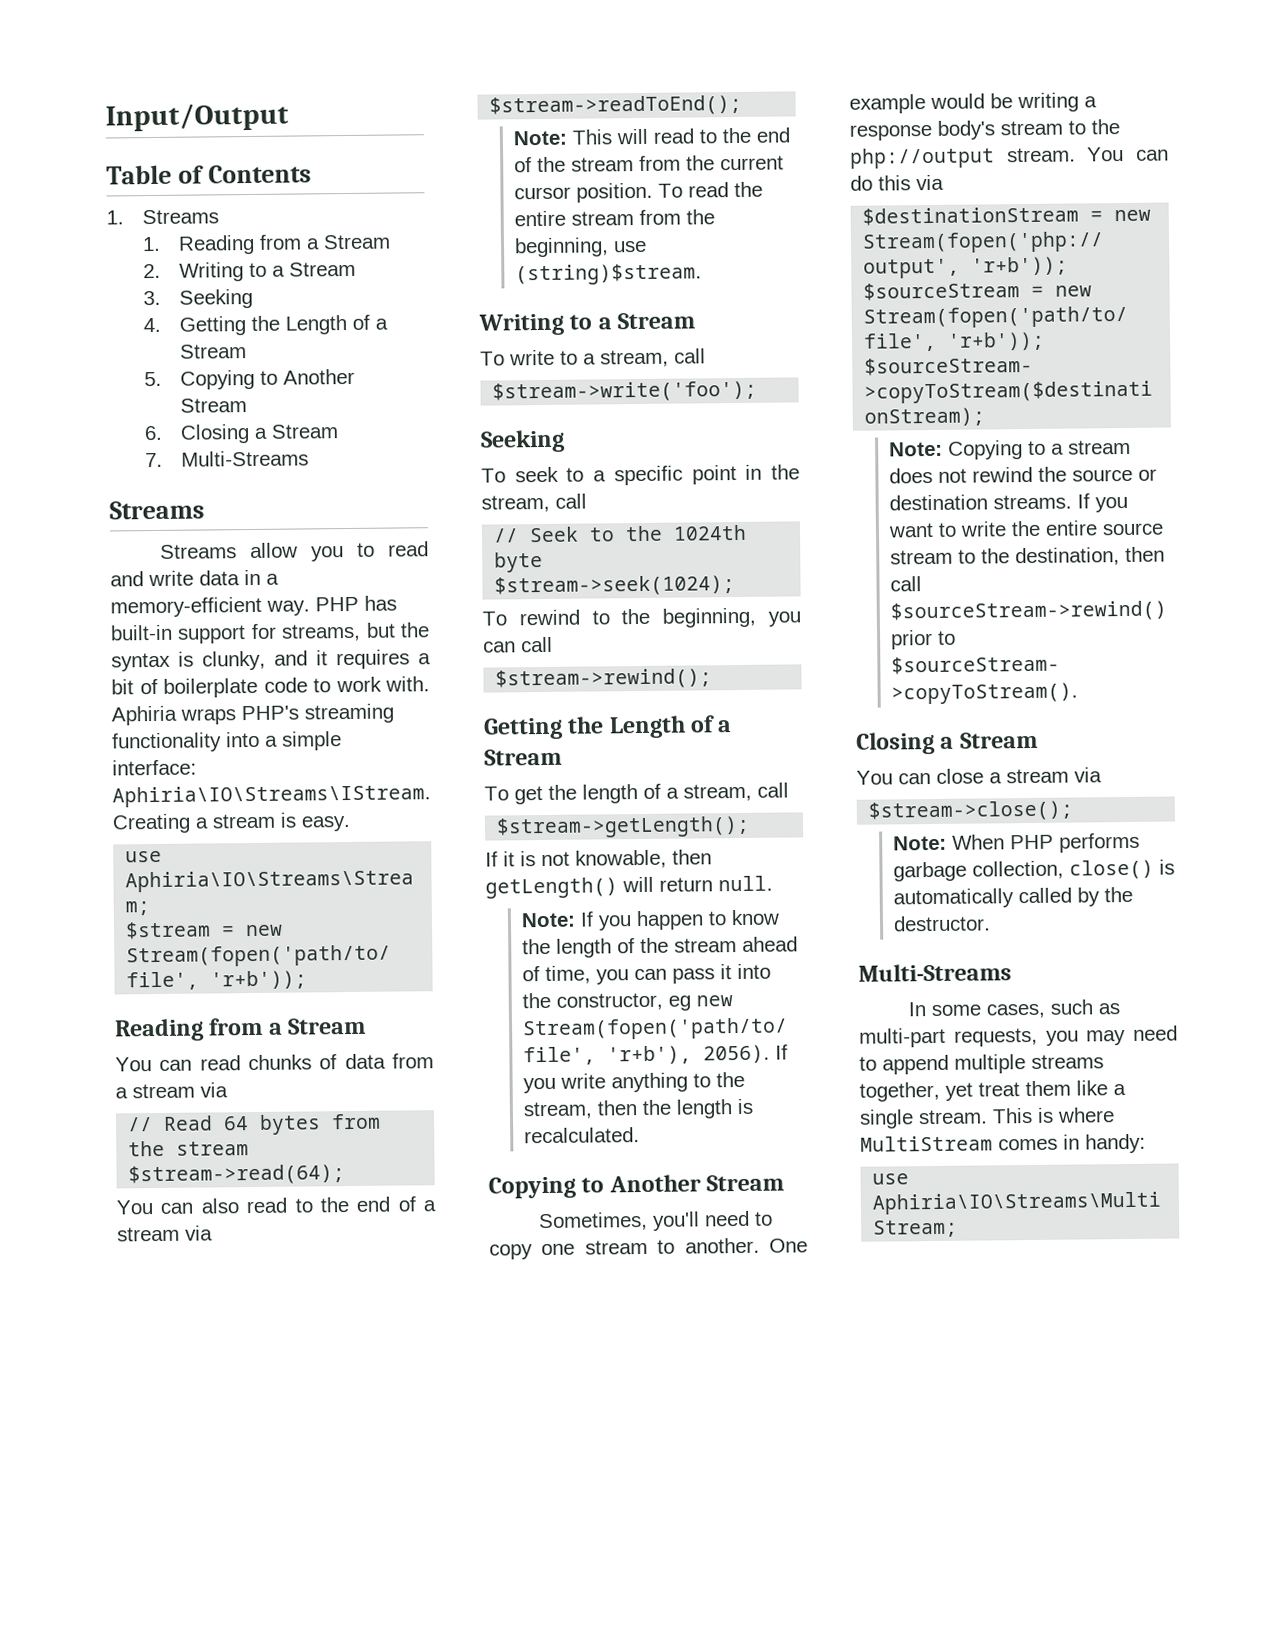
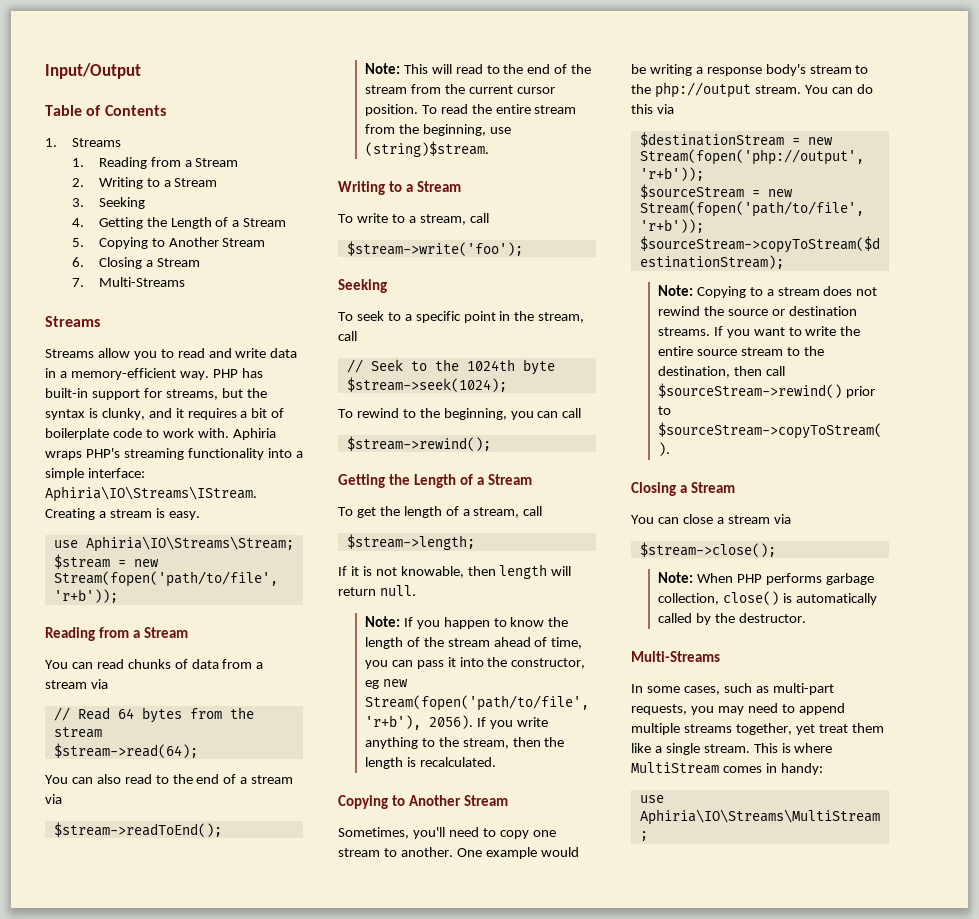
- $stream->getLength();
+ $stream->length;
- If it is not knowable, then getLength() will return null.
+ If it is not knowable, then length will return null.

